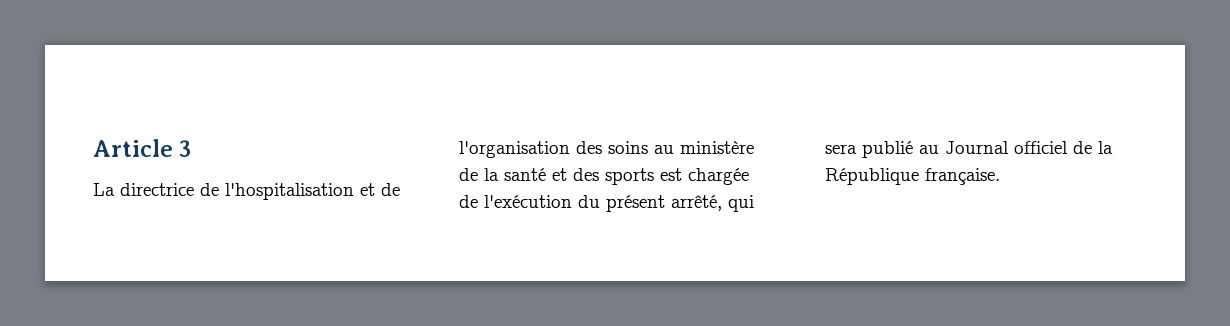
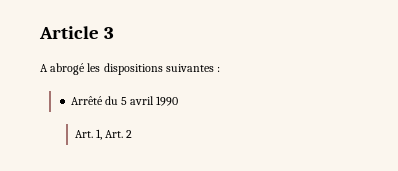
- La directrice de l'hospitalisation et de l'organisation des soins au ministère de la santé et des sports est chargée de l'exécution du présent arrêté, qui sera publié au Journal officiel de la République française.
+ A abrogé les dispositions suivantes :
+ Arrêté du 5 avril 1990
+ Art. 1, Art. 2

